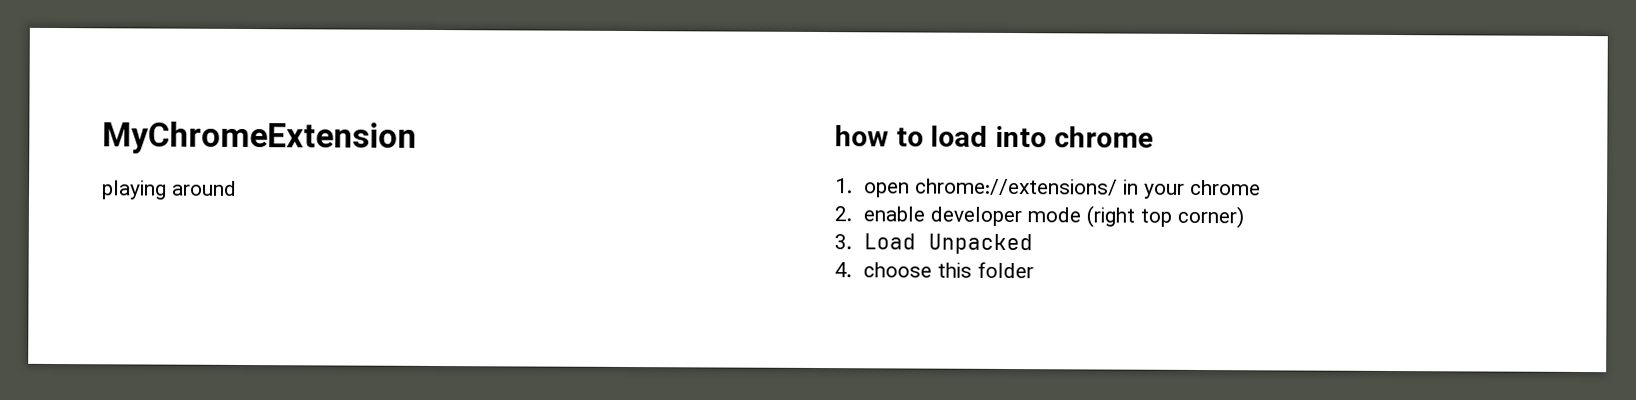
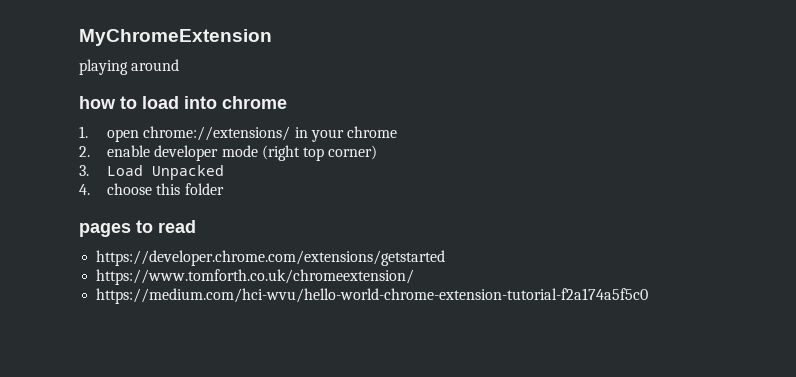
+ pages to read
+ https://developer.chrome.com/extensions/getstarted
+ https://www.tomforth.co.uk/chromeextension/
+ https://medium.com/hci-wvu/hello-world-chrome-extension-tutorial-f2a174a5f5c0

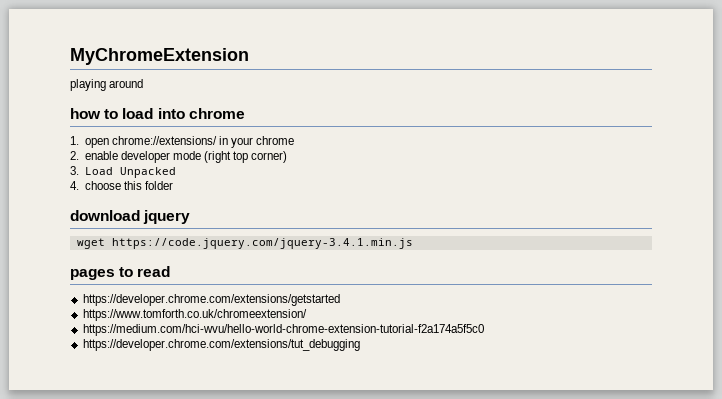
+ download jquery
+ wget https://code.jquery.com/jquery-3.4.1.min.js
+ https://developer.chrome.com/extensions/tut_debugging

